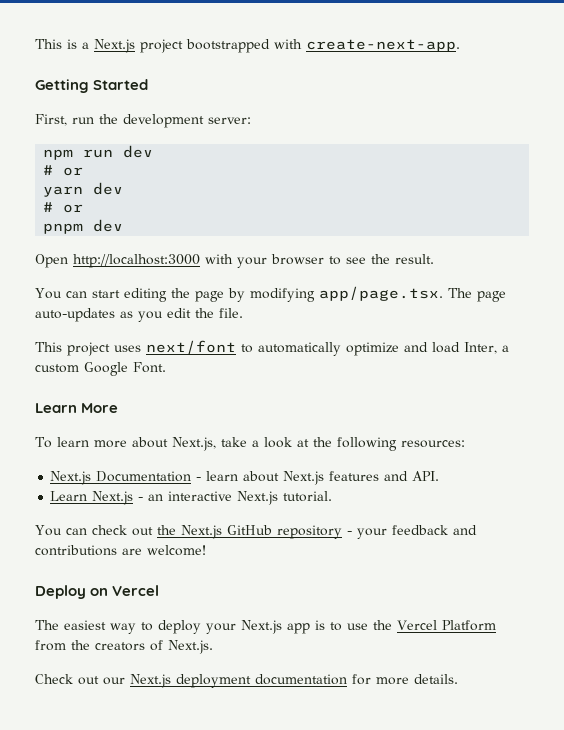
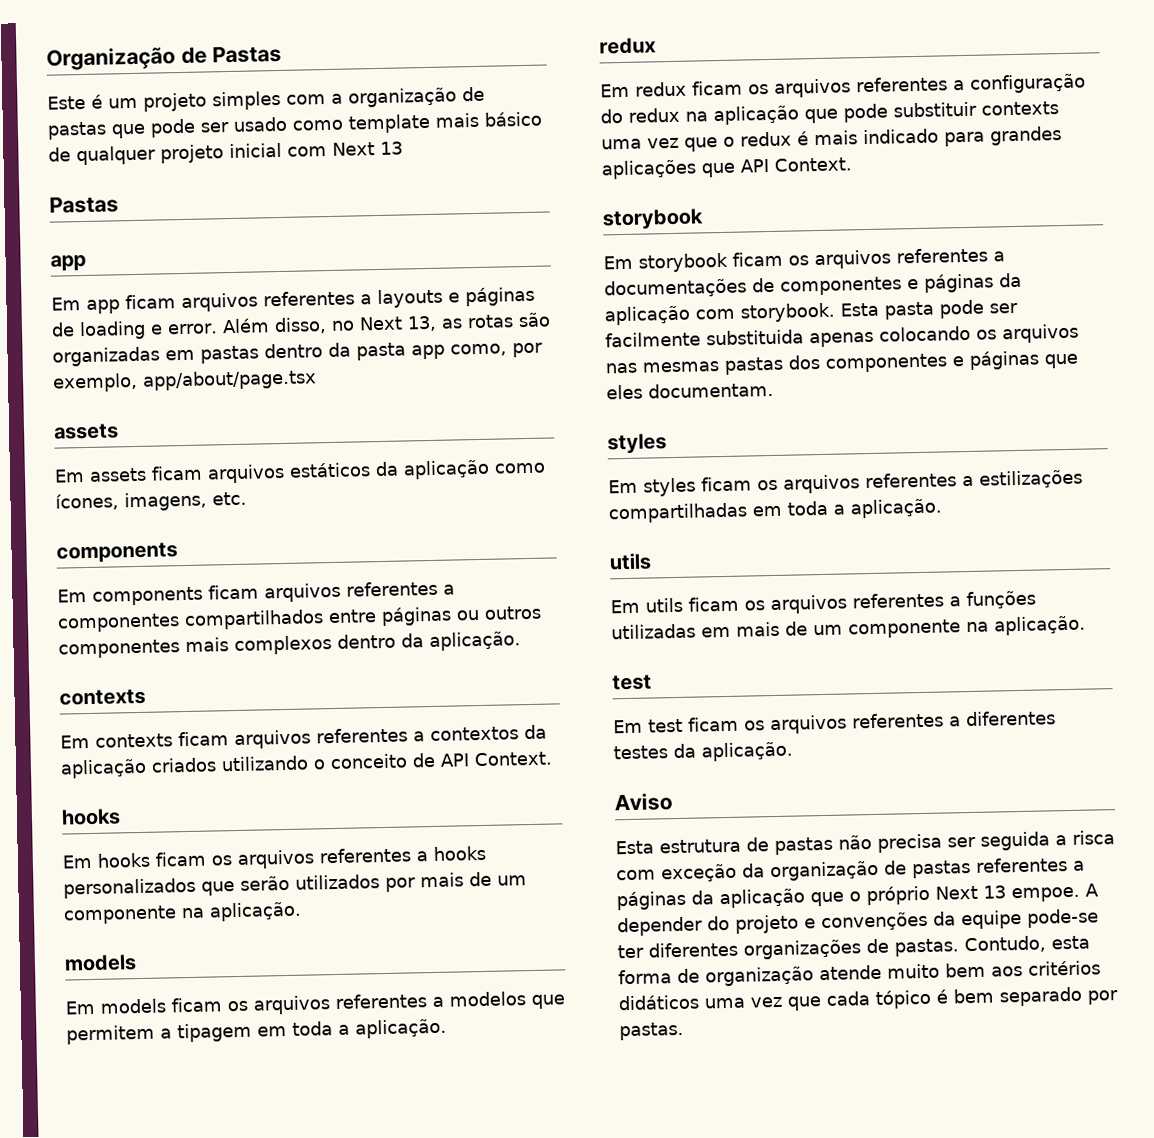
- This is a Next.js project bootstrapped with create-next-app.
- Getting Started
- First, run the development server:
- npm run dev
- # or
- yarn dev
- # or
- pnpm dev
- Open http://localhost:3000 with your browser to see the result.
- You can start editing the page by modifying app/page.tsx. The page auto-updates as you edit the file.
- This project uses next/font to automatically optimize and load Inter, a custom Google Font.
- Learn More
- To learn more about Next.js, take a look at the following resources:
- Next.js Documentation - learn about Next.js features and API.
- Learn Next.js - an interactive Next.js tutorial.
- You can check out the Next.js GitHub repository - your feedback and contributions are welcome!
- Deploy on Vercel
- The easiest way to deploy your Next.js app is to use the Vercel Platform from the creators of Next.js.
- Check out our Next.js deployment documentation for more details.
+ Organização de Pastas
+ Este é um projeto simples com a organização de pastas que pode ser usado como template mais básico de qualquer projeto inicial com Next 13
+ Pastas
+ app
+ Em app ficam arquivos referentes a layouts e páginas de loading e error. Além disso, no Next 13, as rotas são organizadas em pastas dentro da pasta app como, por exemplo, app/about/page.tsx
+ assets
+ Em assets ficam arquivos estáticos da aplicação como ícones, imagens, etc.
+ components
+ Em components ficam arquivos referentes a componentes compartilhados entre páginas ou outros componentes mais complexos dentro da aplicação.
+ contexts
+ Em contexts ficam arquivos referentes a contextos da aplicação criados utilizando o conceito de API Context.
+ hooks
+ Em hooks ficam os arquivos referentes a hooks personalizados que serão utilizados por mais de um componente na aplicação.
+ models
+ Em models ficam os arquivos referentes a modelos que permitem a tipagem em toda a aplicação.
+ redux
+ Em redux ficam os arquivos referentes a configuração do redux na aplicação que pode substituir contexts uma vez que o redux é mais indicado para grandes aplicações que API Context.
+ storybook
+ Em storybook ficam os arquivos referentes a documentações de componentes e páginas da aplicação com storybook. Esta pasta pode ser facilmente substituida apenas colocando os arquivos nas mesmas pastas dos componentes e páginas que eles documentam.
+ styles
+ Em styles ficam os arquivos referentes a estilizações compartilhadas em toda a aplicação.
+ utils
+ Em utils ficam os arquivos referentes a funções utilizadas em mais de um componente na aplicação.
+ test
+ Em test ficam os arquivos referentes a diferentes testes da aplicação.
+ Aviso
+ Esta estrutura de pastas não precisa ser seguida a risca com exceção da organização de pastas referentes a páginas da aplicação que o próprio Next 13 empoe. A depender do projeto e convenções da equipe pode-se ter diferentes organizações de pastas. Contudo, esta forma de organização atende muito bem aos critérios didáticos uma vez que cada tópico é bem separado por pastas.

